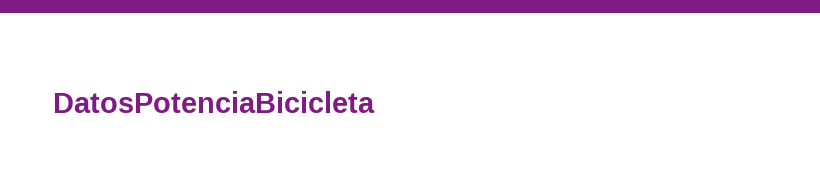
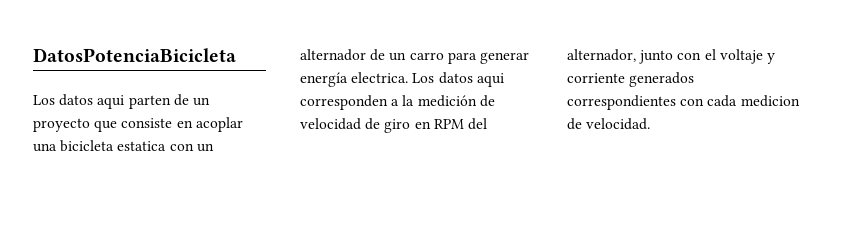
+ Los datos aqui parten de un proyecto que consiste en acoplar una bicicleta estatica con un alternador de un carro para generar energía electrica. Los datos aqui corresponden a la medición de velocidad de giro en RPM del alternador, junto con el voltaje y corriente generados correspondientes con cada medicion de velocidad.

